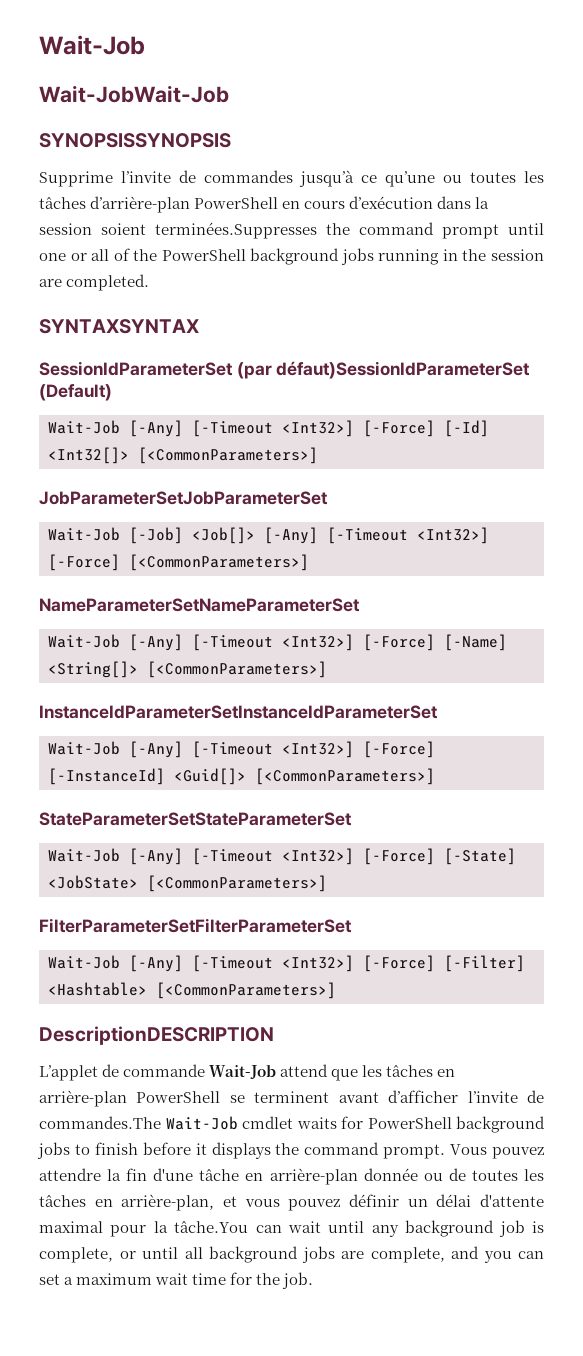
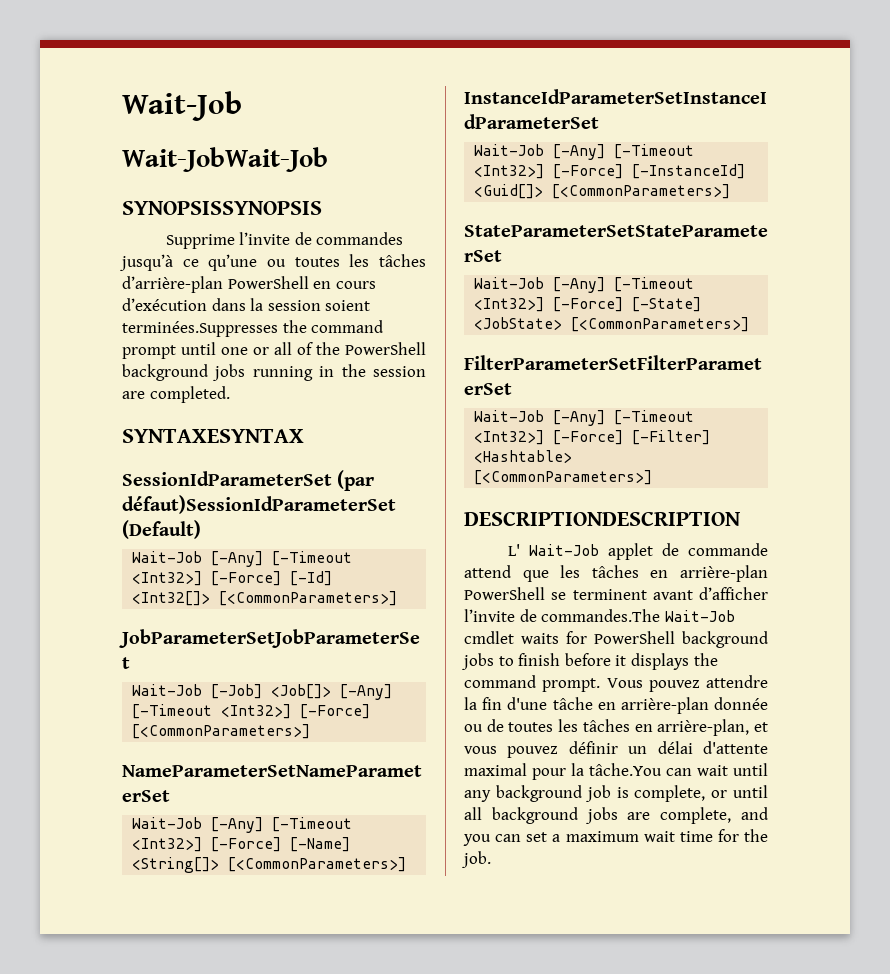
- SYNTAXSYNTAX
+ SYNTAXESYNTAX
- DescriptionDESCRIPTION
- L’applet de commande Wait-Job attend que les tâches en arrière-plan PowerShell se terminent avant d’afficher l’invite de commandes.The Wait-Job cmdlet waits for PowerShell background jobs to finish before it displays the command prompt.
+ DESCRIPTIONDESCRIPTION
+ L' Wait-Job applet de commande attend que les tâches en arrière-plan PowerShell se terminent avant d’afficher l’invite de commandes.The Wait-Job cmdlet waits for PowerShell background jobs to finish before it displays the command prompt.

